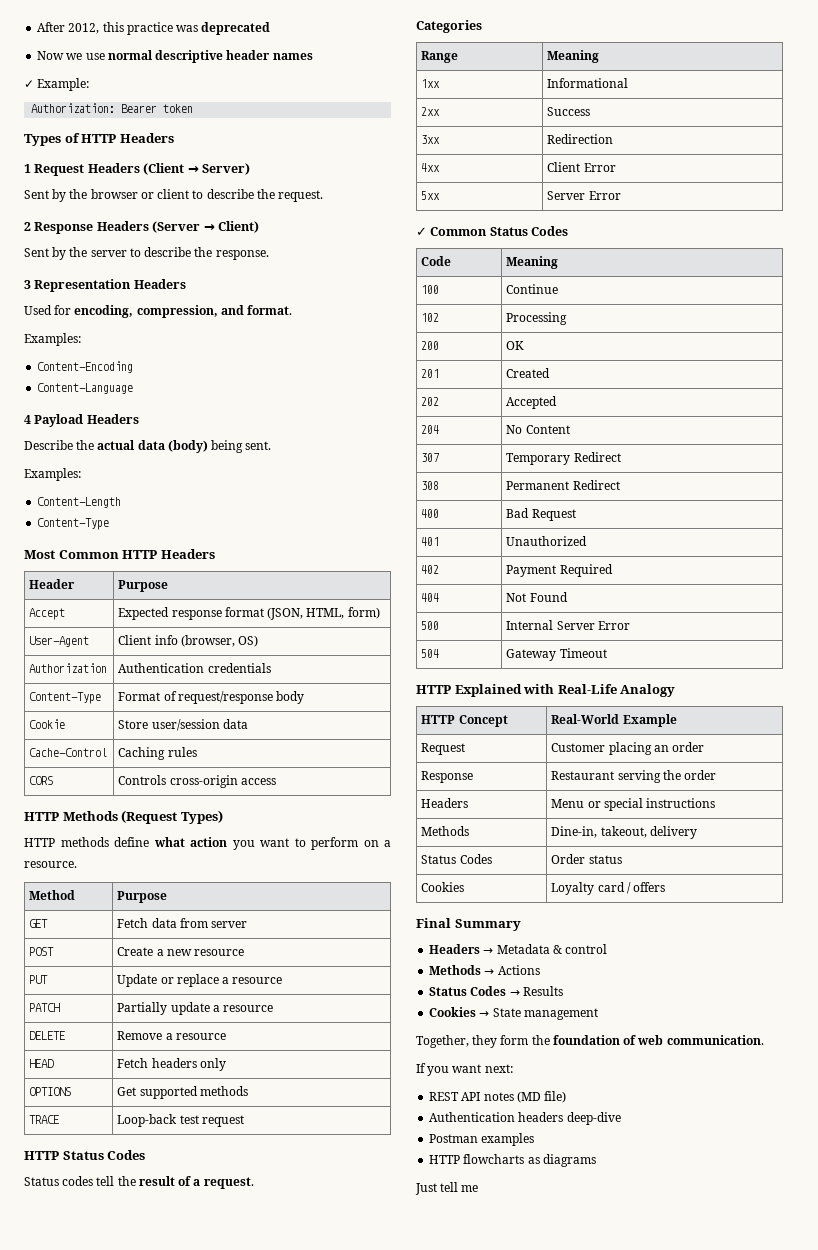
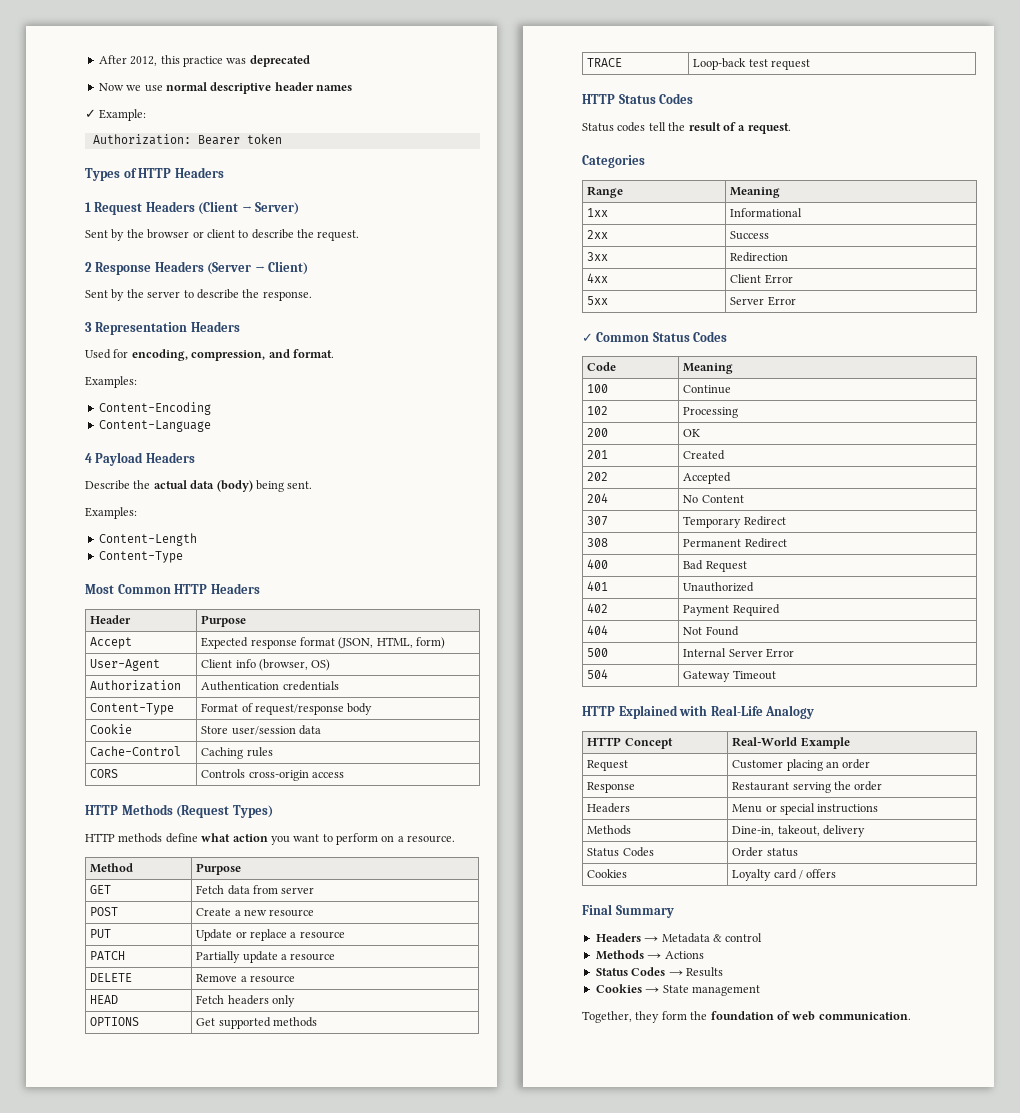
- If you want next:
- REST API notes (MD file)
- Authentication headers deep-dive
- Postman examples
- HTTP flowcharts as diagrams
- Just tell me

